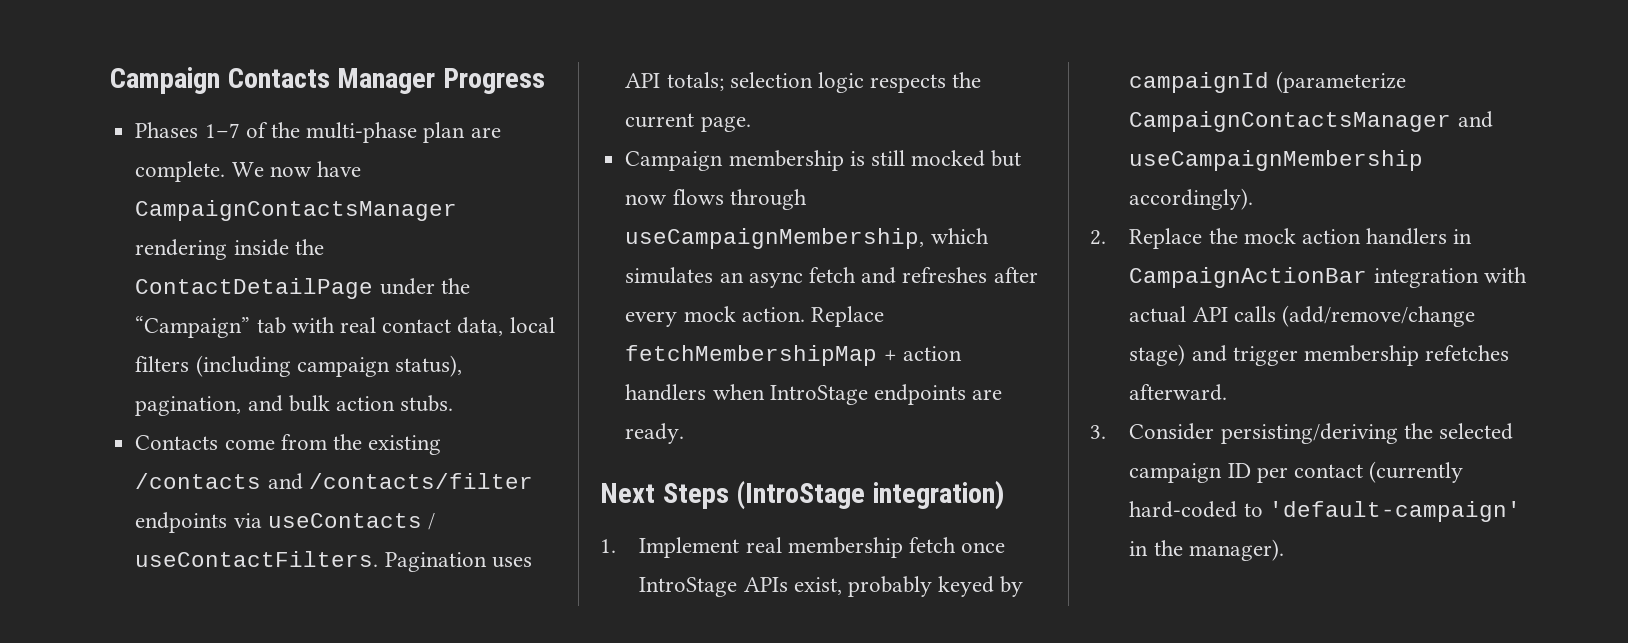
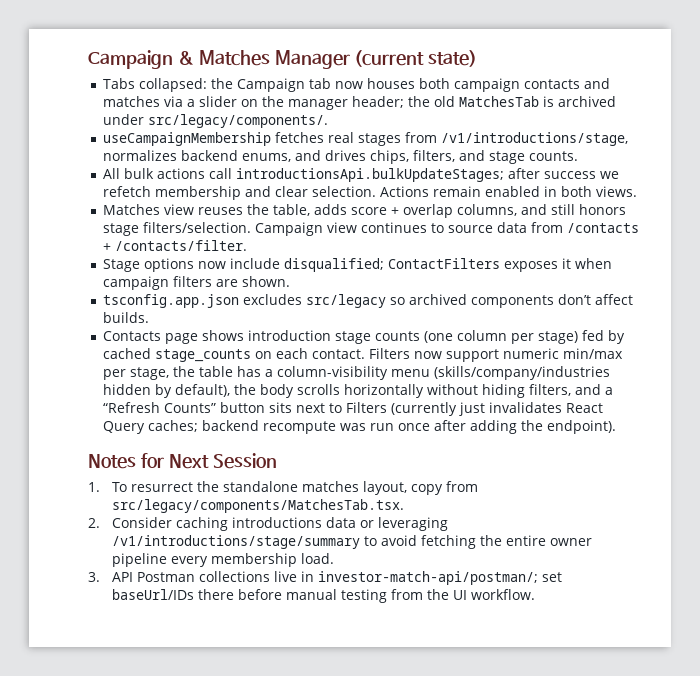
- Campaign Contacts Manager Progress
- Phases 1–7 of the multi-phase plan are complete. We now have CampaignContactsManager rendering inside the ContactDetailPage under the “Campaign” tab with real contact data, local filters (including campaign status), pagination, and bulk action stubs.
- Contacts come from the existing /contacts and /contacts/filter endpoints via useContacts / useContactFilters. Pagination uses API totals; selection logic respects the current page.
- Campaign membership is still mocked but now flows through useCampaignMembership, which simulates an async fetch and refreshes after every mock action. Replace fetchMembershipMap + action handlers when IntroStage endpoints are ready.
- Next Steps (IntroStage integration)
- 1. Implement real membership fetch once IntroStage APIs exist, probably keyed by campaignId (parameterize CampaignContactsManager and useCampaignMembership accordingly).
- 2. Replace the mock action handlers in CampaignActionBar integration with actual API calls (add/remove/change stage) and trigger membership refetches afterward.
- 3. Consider persisting/deriving the selected campaign ID per contact (currently hard-coded to 'default-campaign' in the manager).
+ Campaign & Matches Manager (current state)
+ Tabs collapsed: the Campaign tab now houses both campaign contacts and matches via a slider on the manager header; the old MatchesTab is archived under src/legacy/components/.
+ useCampaignMembership fetches real stages from /v1/introductions/stage, normalizes backend enums, and drives chips, filters, and stage counts.
+ All bulk actions call introductionsApi.bulkUpdateStages; after success we refetch membership and clear selection. Actions remain enabled in both views.
+ Matches view reuses the table, adds score + overlap columns, and still honors stage filters/selection. Campaign view continues to source data from /contacts + /contacts/filter.
+ Stage options now include disqualified; ContactFilters exposes it when campaign filters are shown.
+ tsconfig.app.json excludes src/legacy so archived components don’t affect builds.
+ Contacts page shows introduction stage counts (one column per stage) fed by cached stage_counts on each contact. Filters now support numeric min/max per stage, the table has a column-visibility menu (skills/company/industries hidden by default), the body scrolls horizontally without hiding filters, and a “Refresh Counts” button sits next to Filters (currently just invalidates React Query caches; backend recompute was run once after adding the endpoint).
+ Notes for Next Session
+ 1. To resurrect the standalone matches layout, copy from src/legacy/components/MatchesTab.tsx.
+ 2. Consider caching introductions data or leveraging /v1/introductions/stage/summary to avoid fetching the entire owner pipeline every membership load.
+ 3. API Postman collections live in investor-match-api/postman/; set baseUrl/IDs there before manual testing from the UI workflow.

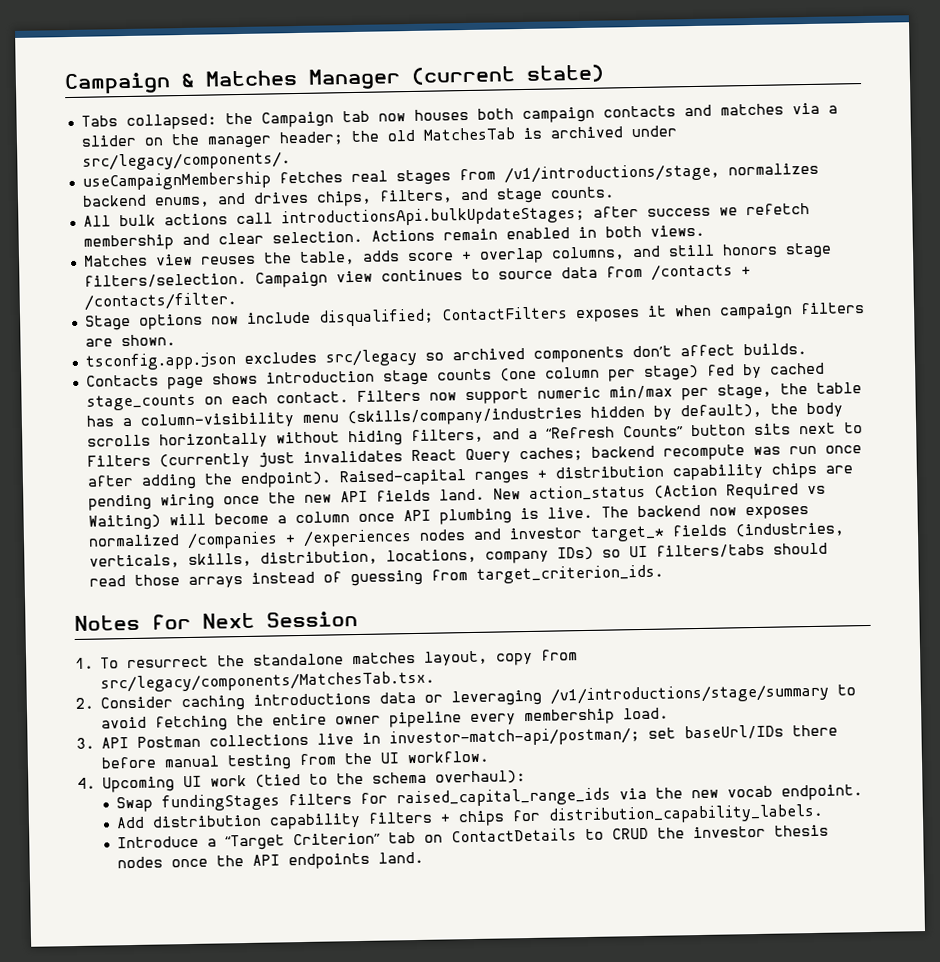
+ Raised-capital ranges + distribution capability chips are pending wiring once the new API fields land. New action_status (Action Required vs Waiting) will become a column once API plumbing is live. The backend now exposes normalized /companies + /experiences nodes and investor target_* fields (industries, verticals, skills, distribution, locations, company IDs) so UI filters/tabs should read those arrays instead of guessing from target_criterion_ids.
+ 4. Upcoming UI work (tied to the schema overhaul):
+ Swap fundingStages filters for raised_capital_range_ids via the new vocab endpoint.
+ Add distribution capability filters + chips for distribution_capability_labels.
+ Introduce a “Target Criterion” tab on ContactDetails to CRUD the investor thesis nodes once the API endpoints land.

